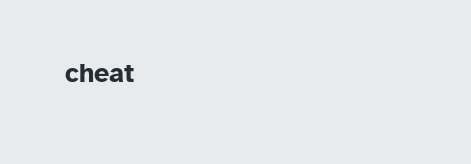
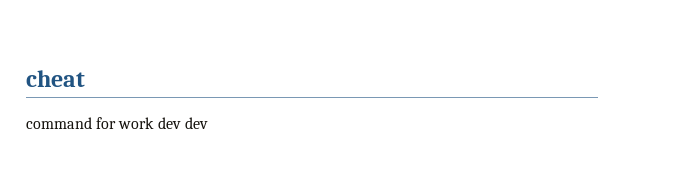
+ command for work dev dev

